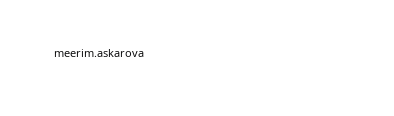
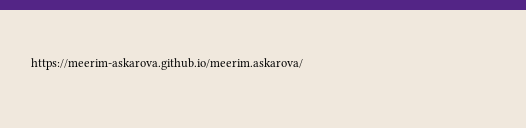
- meerim.askarova
+ https://meerim-askarova.github.io/meerim.askarova/

